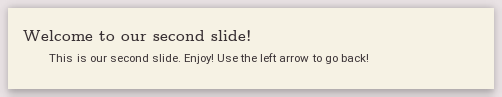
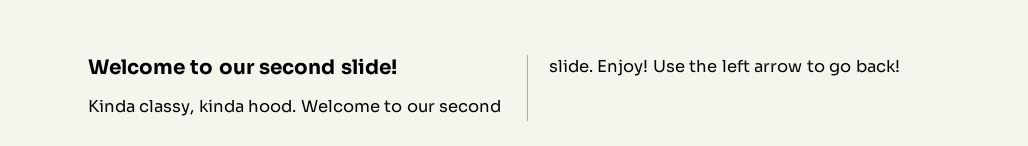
- This is our second slide.
+ Kinda classy, kinda hood. Welcome to our second slide.

